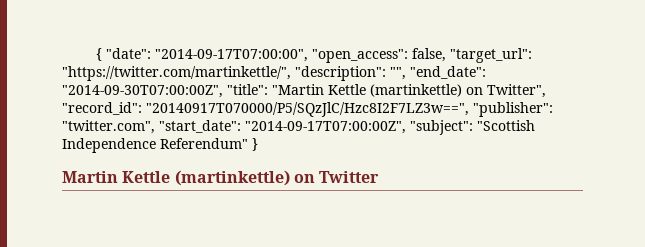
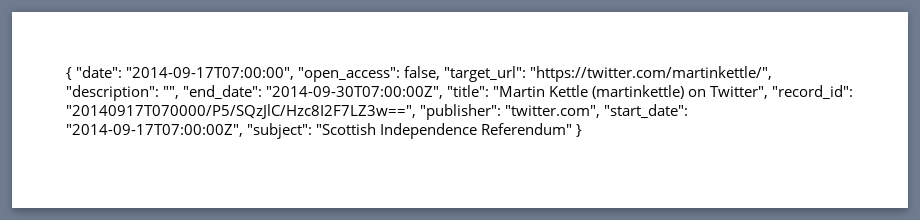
- Martin Kettle (martinkettle) on Twitter

